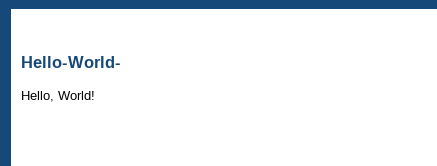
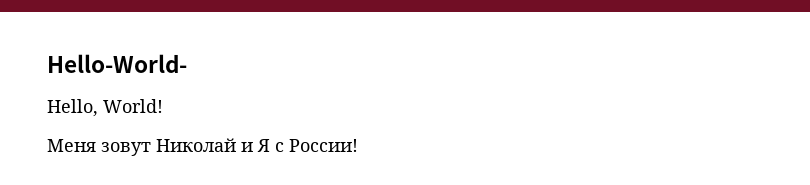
+ Меня зовут Николай и Я с России!

